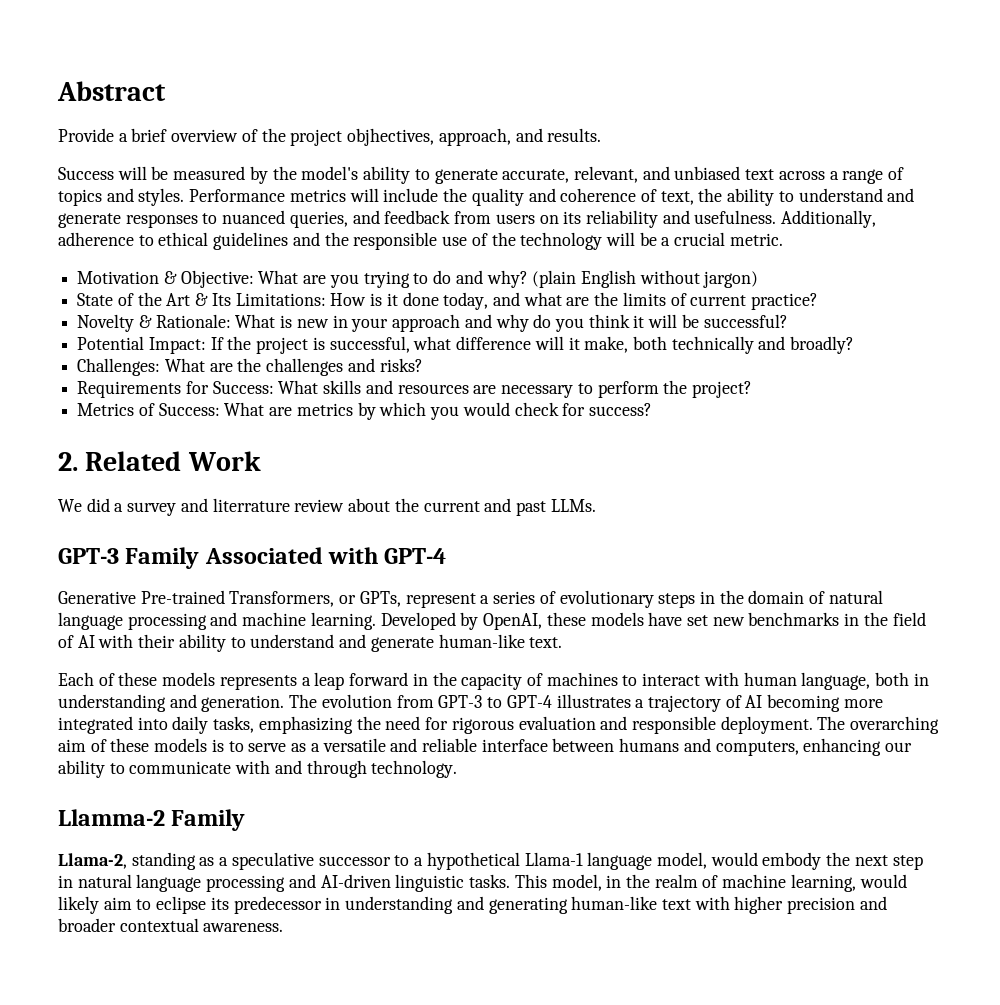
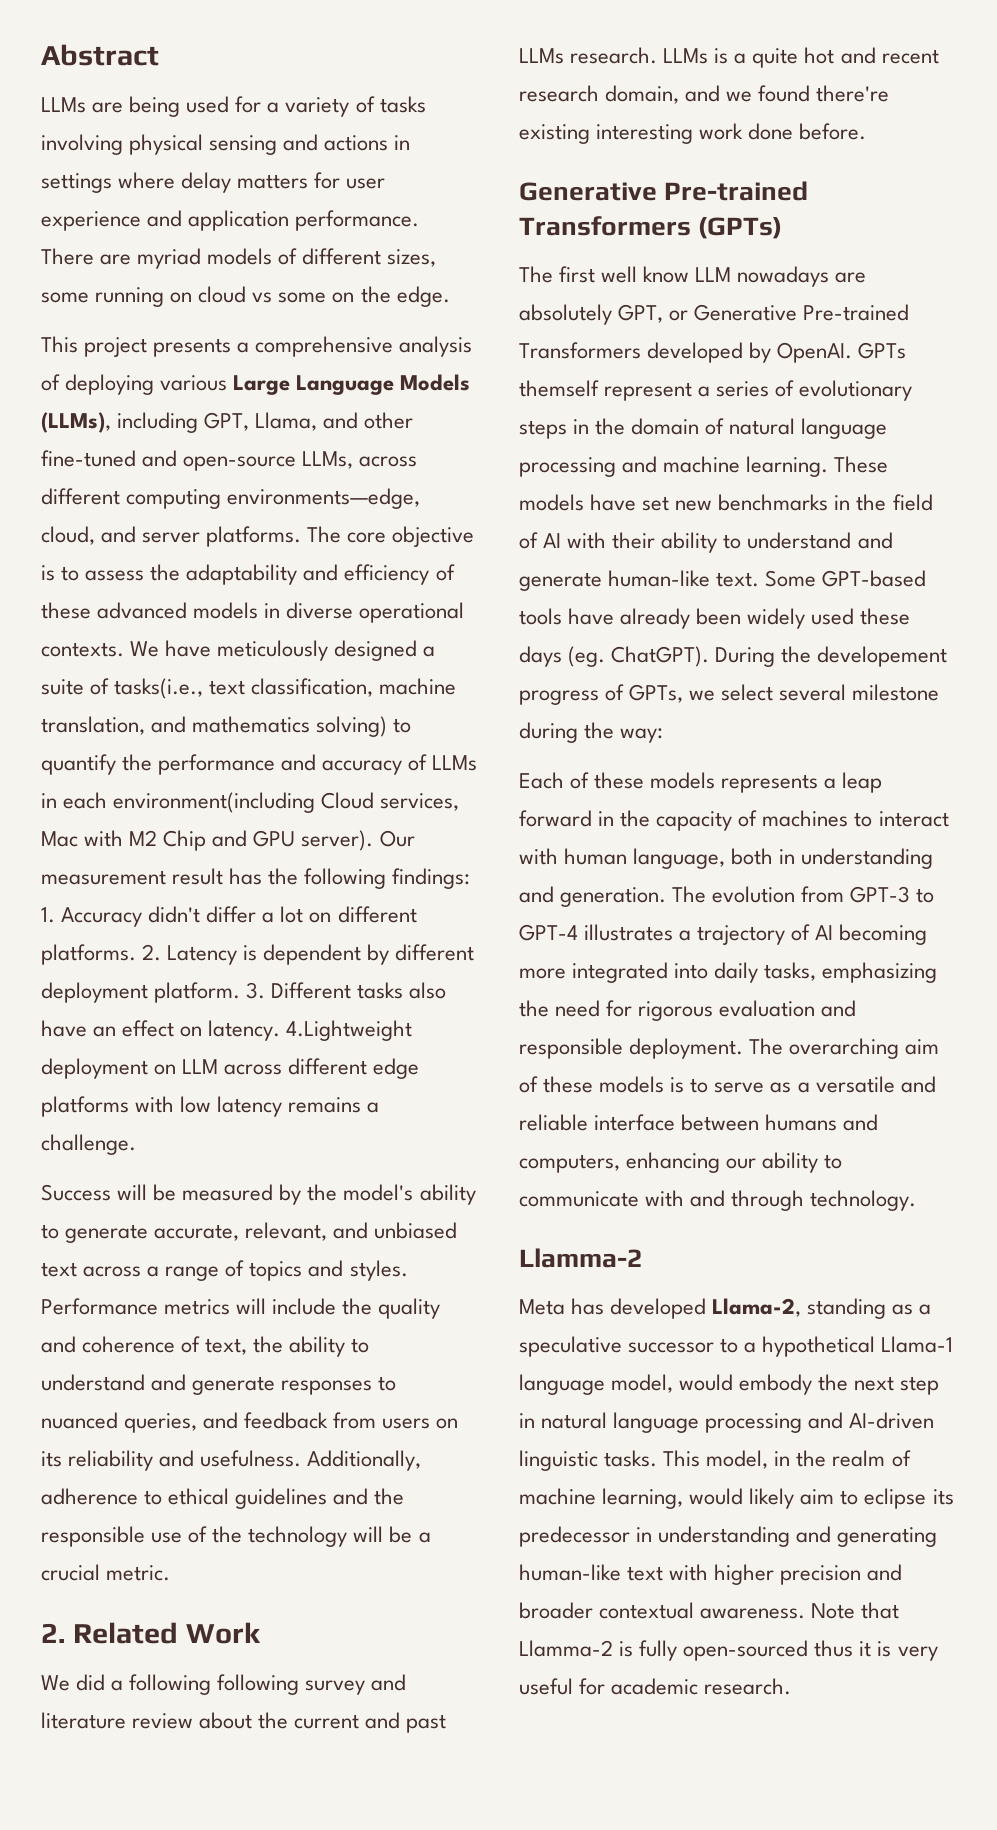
- Provide a brief overview of the project objhectives, approach, and results.
+ LLMs are being used for a variety of tasks involving physical sensing and actions in settings where delay matters for user experience and application performance. There are myriad models of different sizes, some running on cloud vs some on the edge.
+ This project presents a comprehensive analysis of deploying various Large Language Models (LLMs), including GPT, Llama, and other fine-tuned and open-source LLMs, across different computing environments—edge, cloud, and server platforms. The core objective is to assess the adaptability and efficiency of these advanced models in diverse operational contexts. We have meticulously designed a suite of tasks(i.e., text classification, machine translation, and mathematics solving) to quantify the performance and accuracy of LLMs in each environment(including Cloud services, Mac with M2 Chip and GPU server). Our measurement result has the following findings: 1. Accuracy didn't differ a lot on different platforms. 2. Latency is dependent by different deployment platform. 3. Different tasks also have an effect on latency. 4.Lightweight deployment on LLM across different edge platforms with low latency remains a challenge.
- Motivation & Objective: What are you trying to do and why? (plain English without jargon)
- State of the Art & Its Limitations: How is it done today, and what are the limits of current practice?
- Novelty & Rationale: What is new in your approach and why do you think it will be successful?
- Potential Impact: If the project is successful, what difference will it make, both technically and broadly?
- Challenges: What are the challenges and risks?
- Requirements for Success: What skills and resources are necessary to perform the project?
- Metrics of Success: What are metrics by which you would check for success?
- We did a survey and literrature review about the current and past LLMs.
- GPT-3 Family Associated with GPT-4
- Generative Pre-trained Transformers, or GPTs, represent a series of evolutionary steps in the domain of natural language processing and machine learning.
+ We did a following following survey and literature review about the current and past LLMs research. LLMs is a quite hot and recent research domain, and we found there're existing interesting work done before.
+ Generative Pre-trained Transformers (GPTs)
+ The first well know LLM nowadays are absolutely GPT, or Generative Pre-trained Transformers developed by OpenAI. GPTs themself represent a series of evolutionary steps in the domain of natural language processing and machine learning.
- Developed by OpenAI, these models have set new benchmarks in the field of AI with their ability to understand and generate human-like text.
+ These models have set new benchmarks in the field of AI with their ability to understand and generate human-like text. Some GPT-based tools have already been widely used these days (eg. ChatGPT). During the developement progress of GPTs, we select several milestone during the way:
  The overarching aim of these models is to serve as a versatile and reliable interface between humans and computers, enhancing our ability to communicate with and through technology.
- Llamma-2 Family
- Llama-2, standing as a speculative successor to a hypothetical Llama-1 language model, would embody the next step in natural language processing and AI-driven linguistic tasks.
+ Llamma-2
+ Meta has developed Llama-2, standing as a speculative successor to a hypothetical Llama-1 language model, would embody the next step in natural language processing and AI-driven linguistic tasks.
+ Note that Llamma-2 is fully open-sourced thus it is very useful for academic research.

